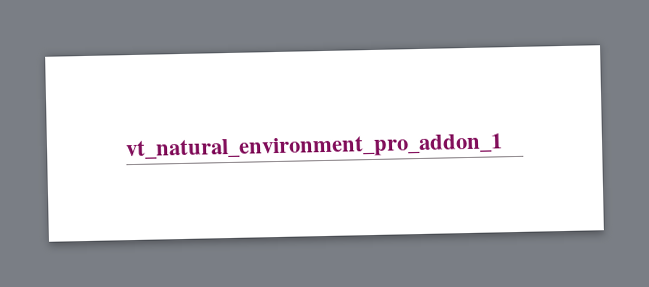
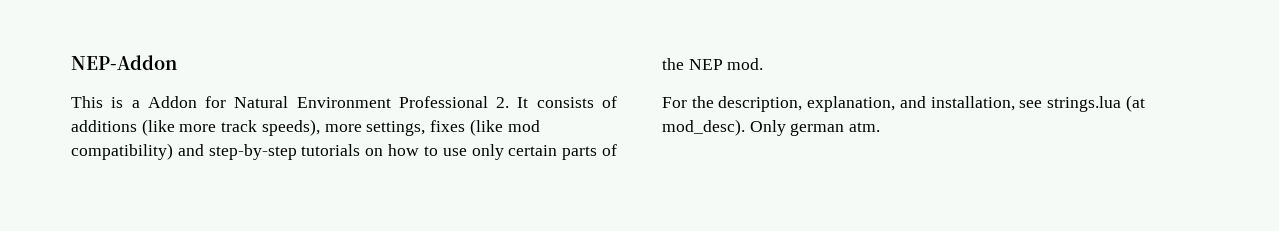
- vt_natural_environment_pro_addon_1
+ NEP-Addon
+ This is a Addon for Natural Environment Professional 2. It consists of additions (like more track speeds), more settings, fixes (like mod compatibility) and step-by-step tutorials on how to use only certain parts of the NEP mod.
+ For the description, explanation, and installation, see strings.lua (at mod_desc). Only german atm.

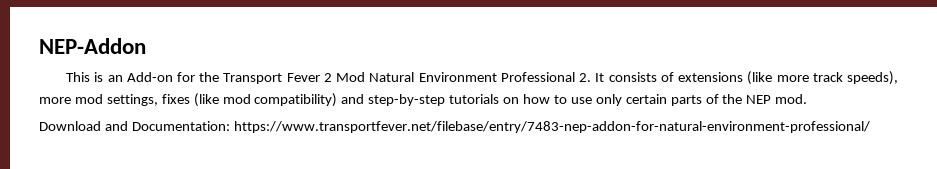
- This is a Addon for Natural Environment Professional 2. It consists of additions (like more track speeds), more settings, fixes (like mod compatibility) and step-by-step tutorials on how to use only certain parts of the NEP mod.
+ This is an Add-on for the Transport Fever 2 Mod Natural Environment Professional 2. It consists of extensions (like more track speeds), more mod settings, fixes (like mod compatibility) and step-by-step tutorials on how to use only certain parts of the NEP mod.
- For the description, explanation, and installation, see strings.lua (at mod_desc). Only german atm.
+ Download and Documentation: https://www.transportfever.net/filebase/entry/7483-nep-addon-for-natural-environment-professional/

